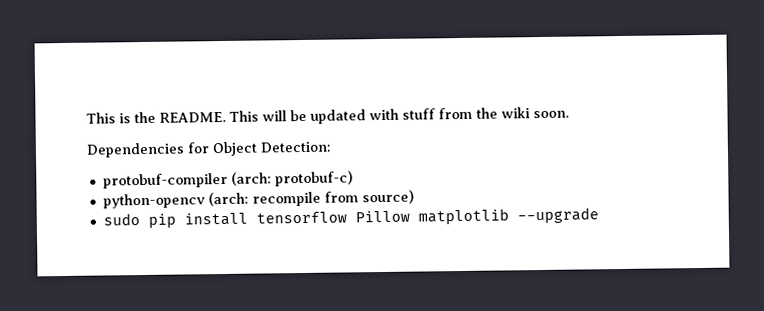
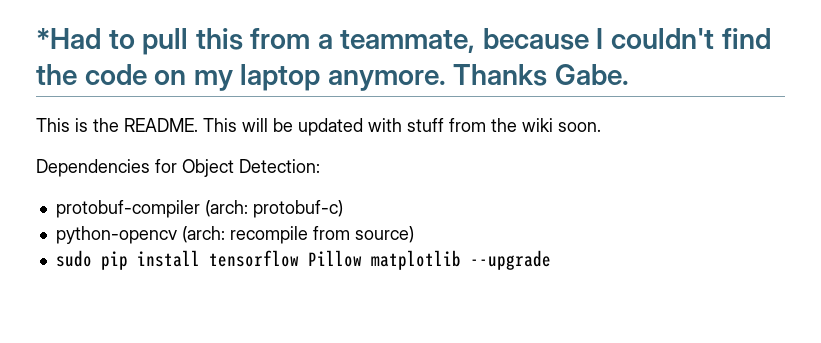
+ *Had to pull this from a teammate, because I couldn't find the code on my laptop anymore. Thanks Gabe.

